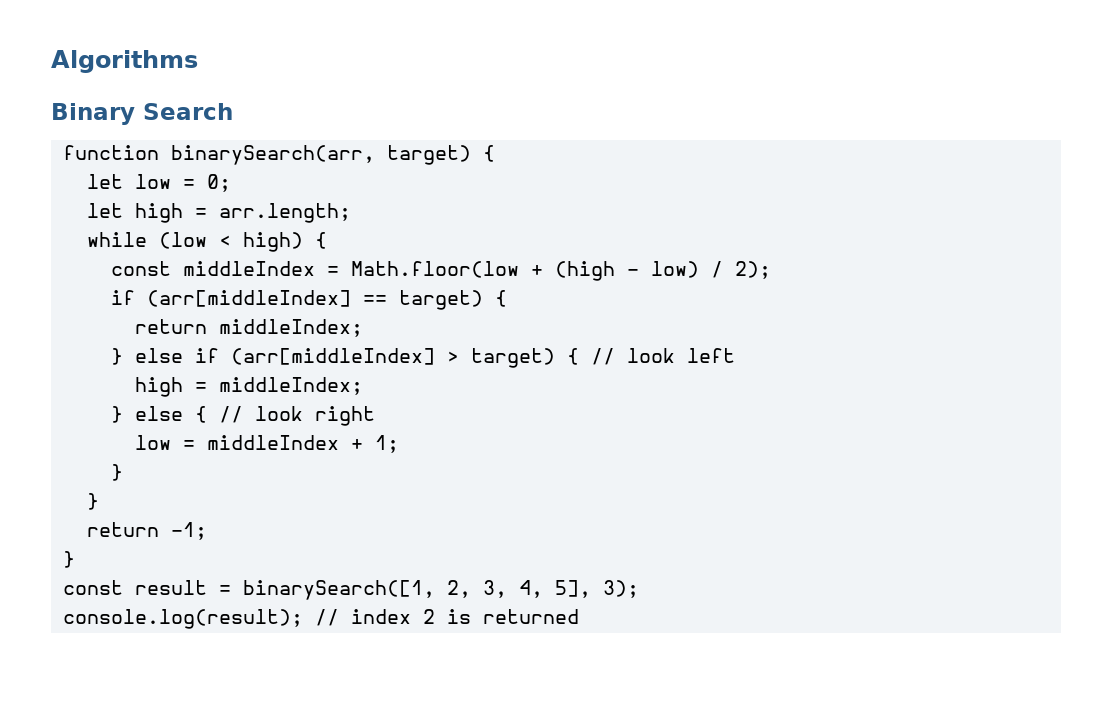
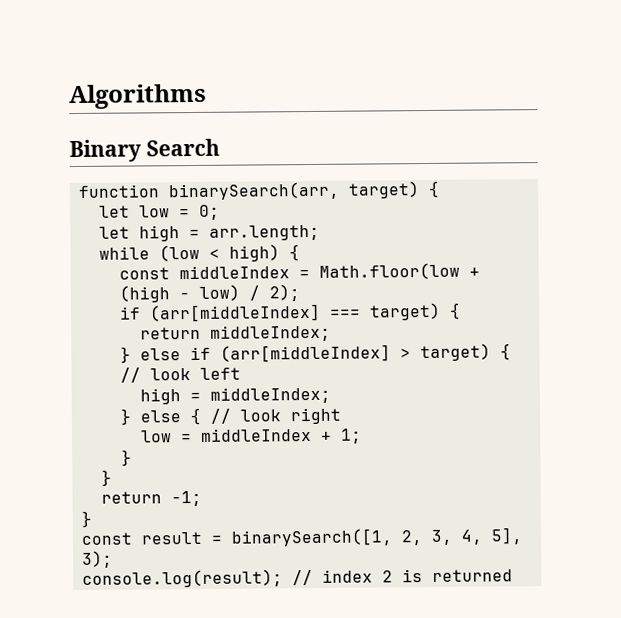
- if (arr[middleIndex] == target) {
+ if (arr[middleIndex] === target) {

